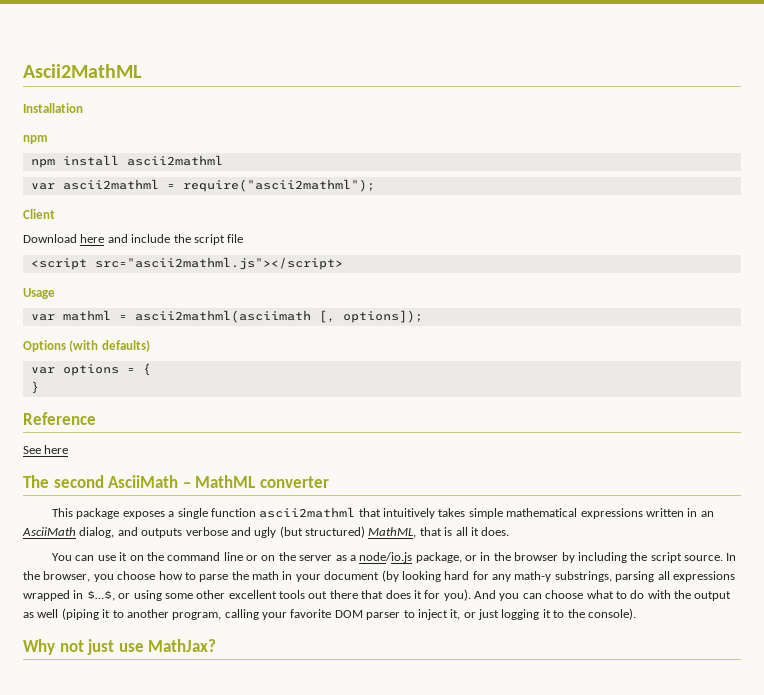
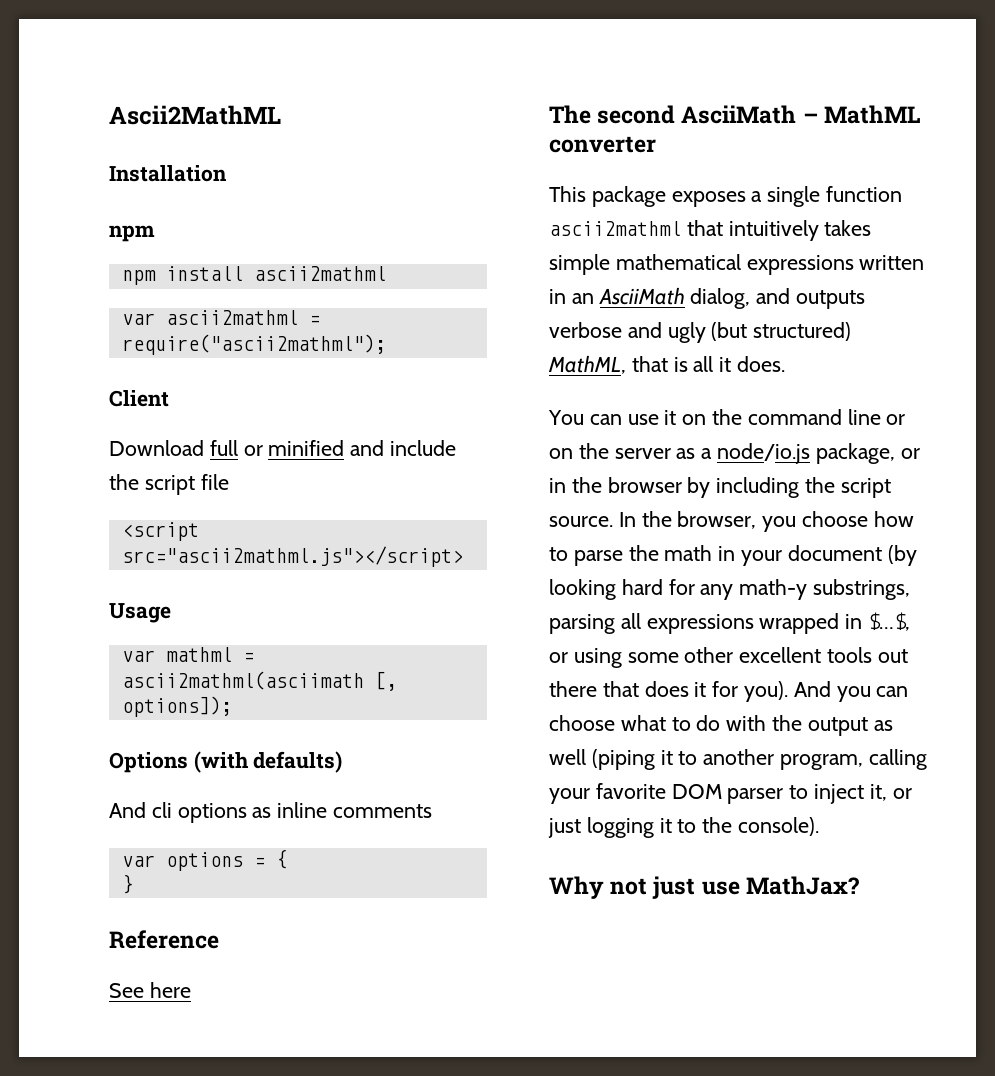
- Download here and include the script file
+ Download full or minified and include the script file
+ And cli options as inline comments

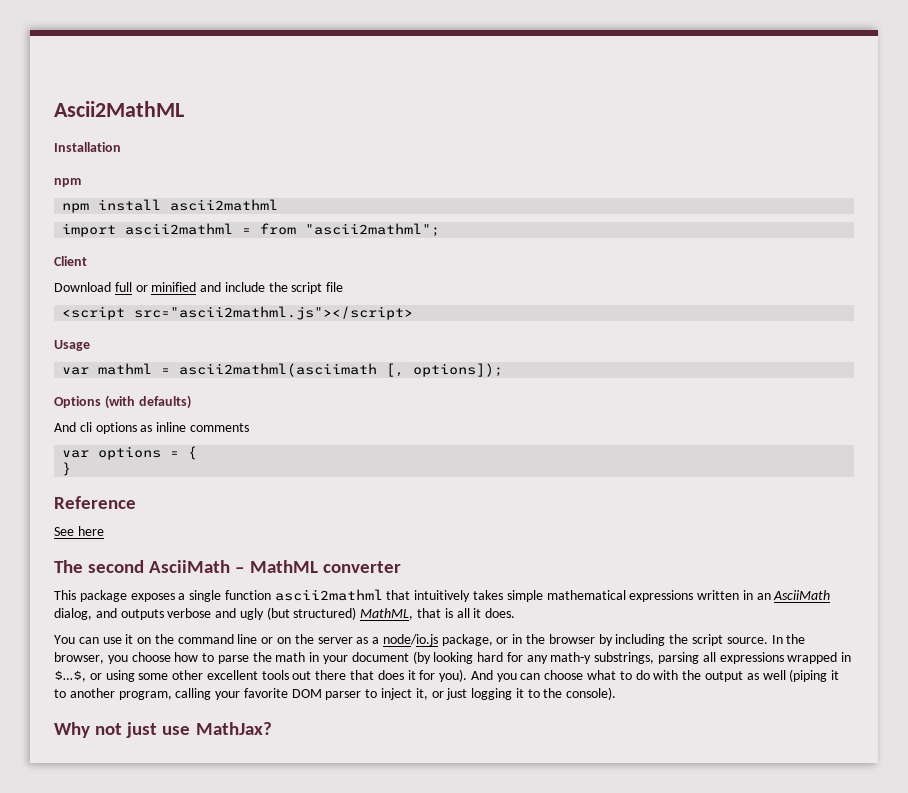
- var ascii2mathml = require("ascii2mathml");
+ import ascii2mathml = from "ascii2mathml";

